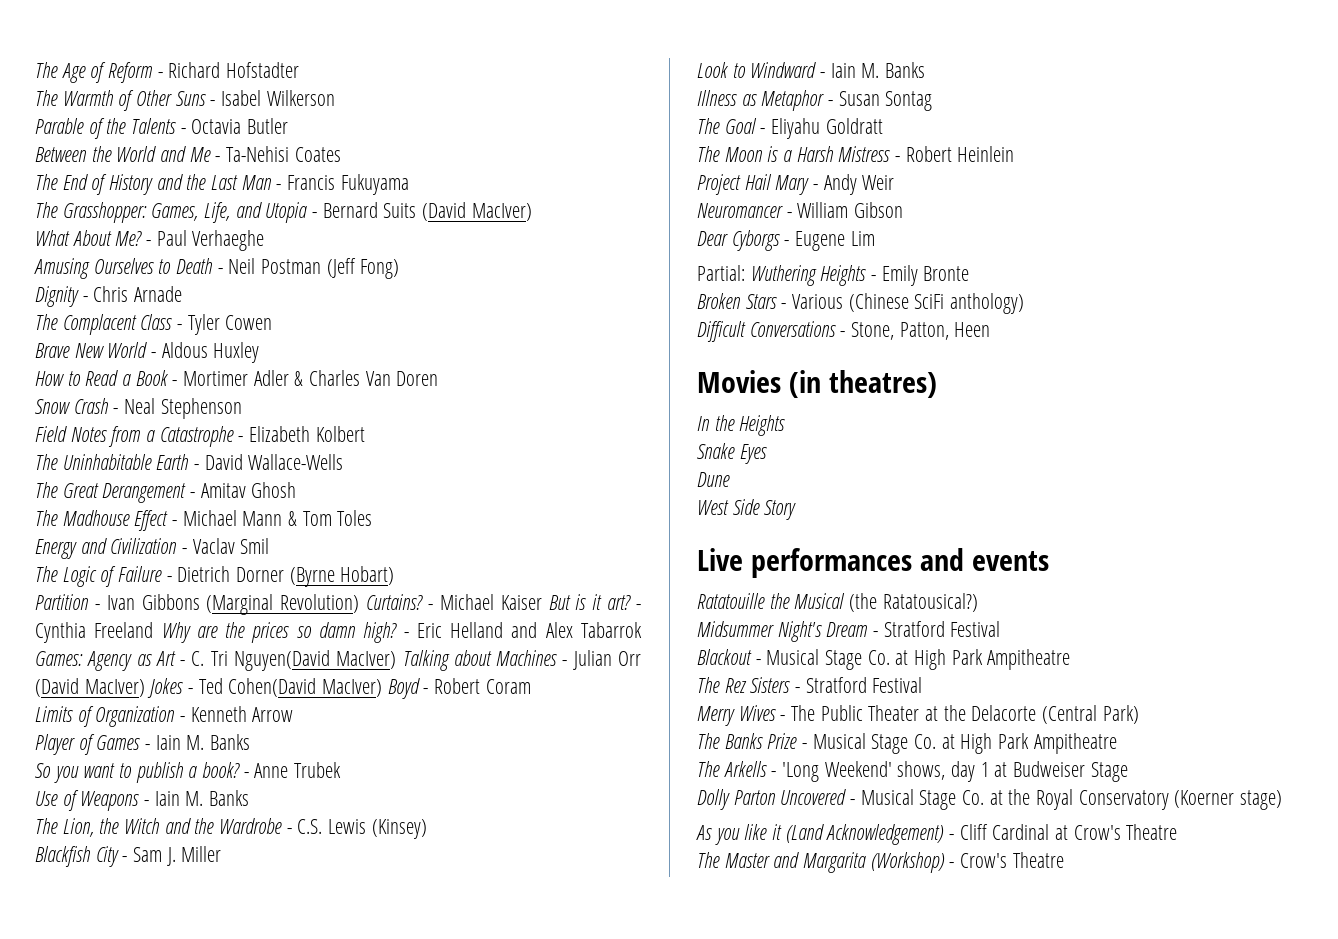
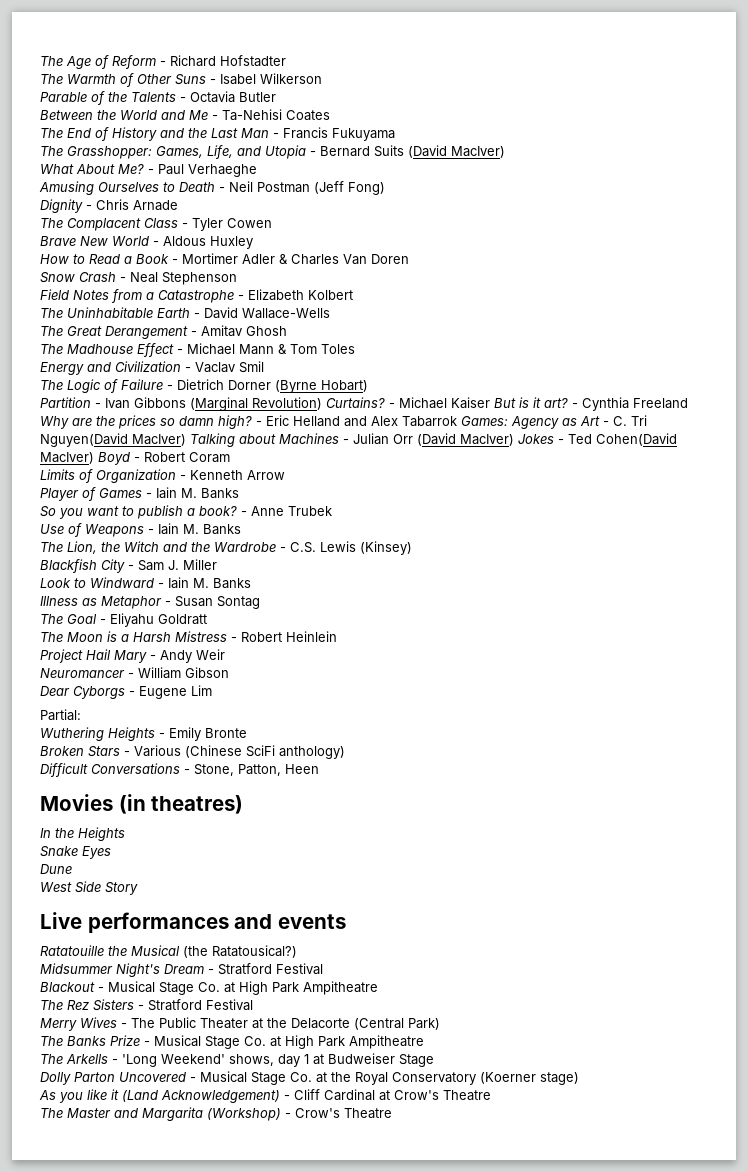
- Partial: Wuthering Heights - Emily Bronte
+ Partial:
+ Wuthering Heights - Emily Bronte

